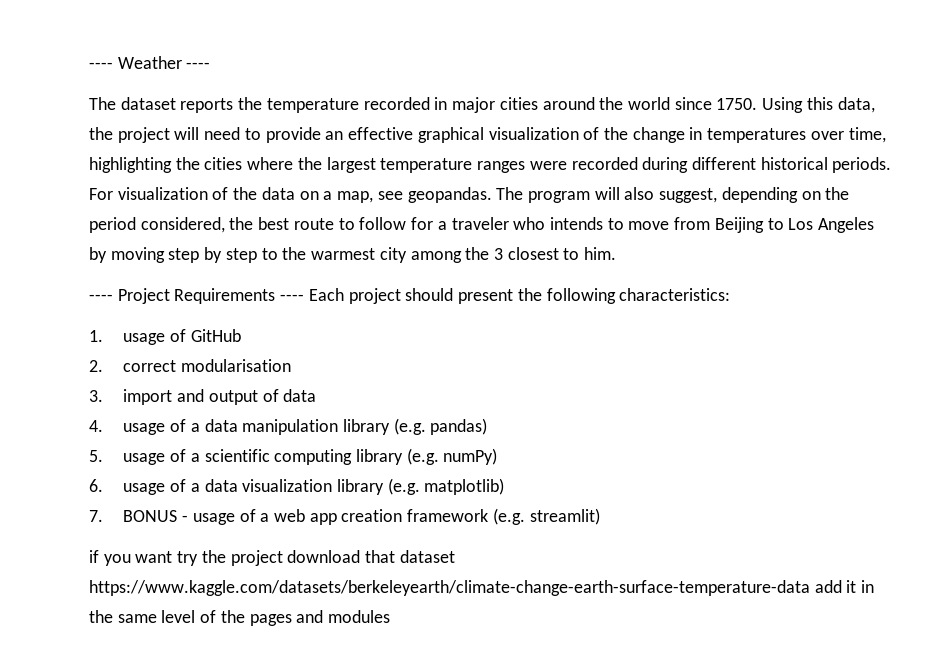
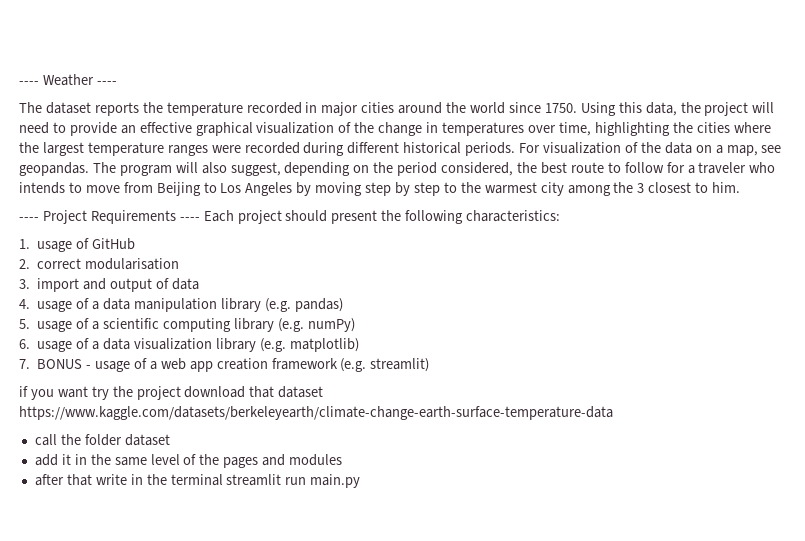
- if you want try the project download that dataset https://www.kaggle.com/datasets/berkeleyearth/climate-change-earth-surface-temperature-data add it in the same level of the pages and modules
+ if you want try the project download that dataset https://www.kaggle.com/datasets/berkeleyearth/climate-change-earth-surface-temperature-data
+ call the folder dataset
+ add it in the same level of the pages and modules
+ after that write in the terminal streamlit run main.py

